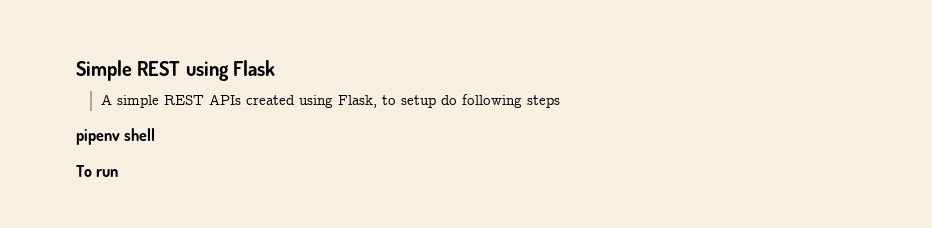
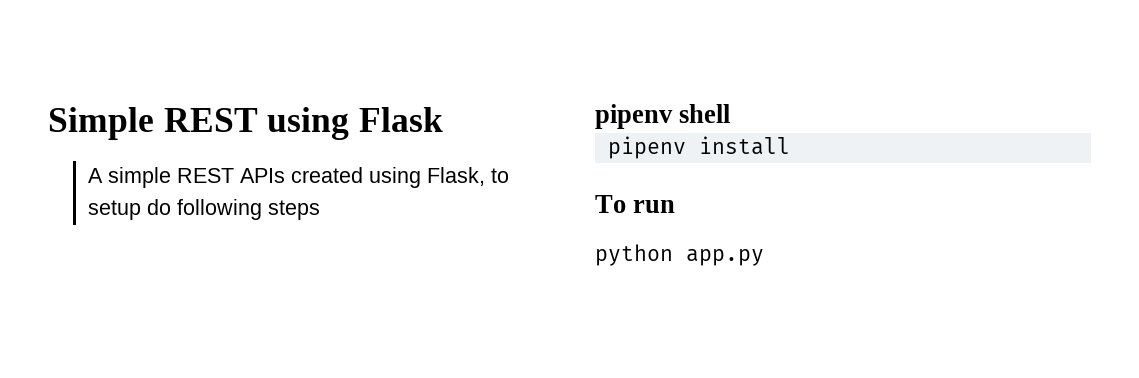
+ pipenv install
+ python app.py

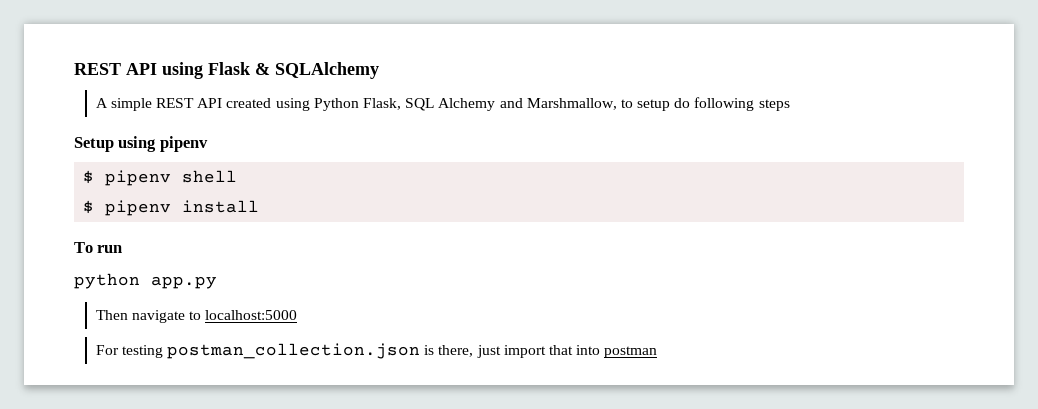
- Simple REST using Flask
+ REST API using Flask & SQLAlchemy
- A simple REST APIs created using Flask, to setup do following steps
+ A simple REST API created using Python Flask, SQL Alchemy and Marshmallow, to setup do following steps
- pipenv shell
+ Setup using pipenv
+ $ pipenv shell
- pipenv install
+ $ pipenv install
+ Then navigate to localhost:5000
+ For testing postman_collection.json is there, just import that into postman

